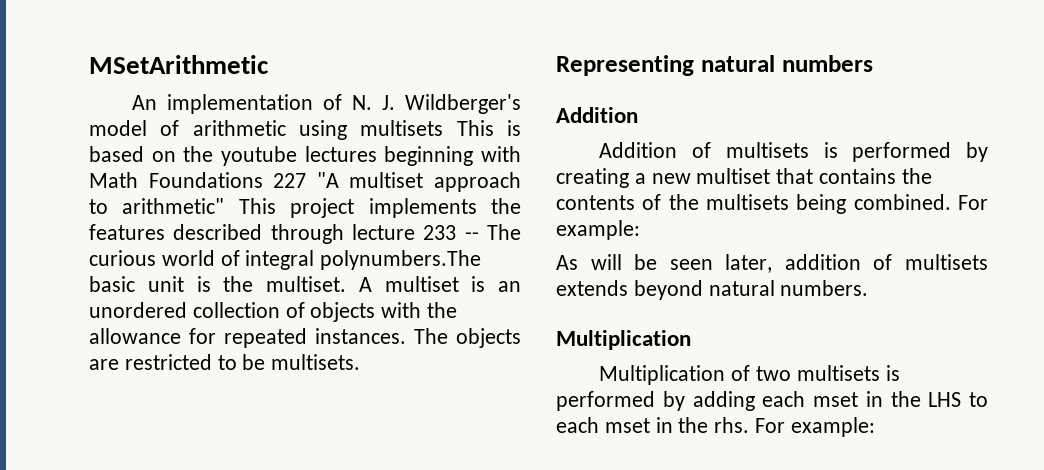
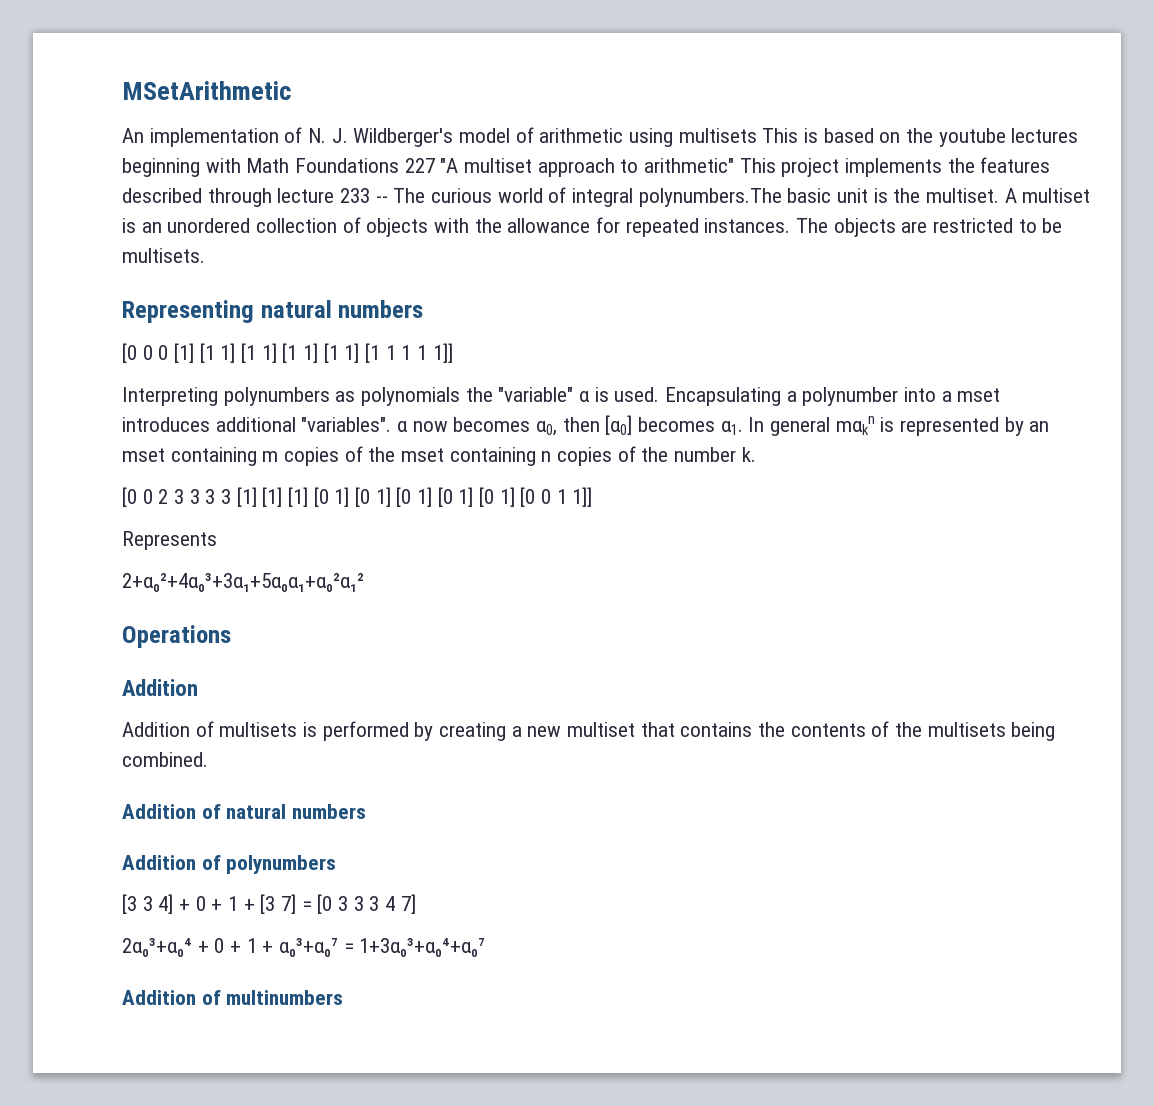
+ [0 0 0 [1] [1 1] [1 1] [1 1] [1 1] [1 1 1 1 1]]
+ Interpreting polynumbers as polynomials the "variable" α is used. Encapsulating a polynumber into a mset introduces additional "variables". α now becomes α0, then [α0] becomes α1. In general mαkn is represented by an mset containing m copies of the mset containing n copies of the number k.
+ [0 0 2 3 3 3 3 [1] [1] [1] [0 1] [0 1] [0 1] [0 1] [0 1] [0 0 1 1]]
+ Represents
+ 2+α₀²+4α₀³+3α₁+5α₀α₁+α₀²α₁²
+ Operations
- Addition of multisets is performed by creating a new multiset that contains the contents of the multisets being combined. For example:
- As will be seen later, addition of multisets extends beyond natural numbers.
- Multiplication
- Multiplication of two multisets is performed by adding each mset in the LHS to each mset in the rhs. For example:
+ Addition of multisets is performed by creating a new multiset that contains the contents of the multisets being combined.
+ Addition of natural numbers
+ Addition of polynumbers
+ [3 3 4] + 0 + 1 + [3 7] = [0 3 3 3 4 7]
+ 2α₀³+α₀⁴ + 0 + 1 + α₀³+α₀⁷ = 1+3α₀³+α₀⁴+α₀⁷
+ Addition of multinumbers

